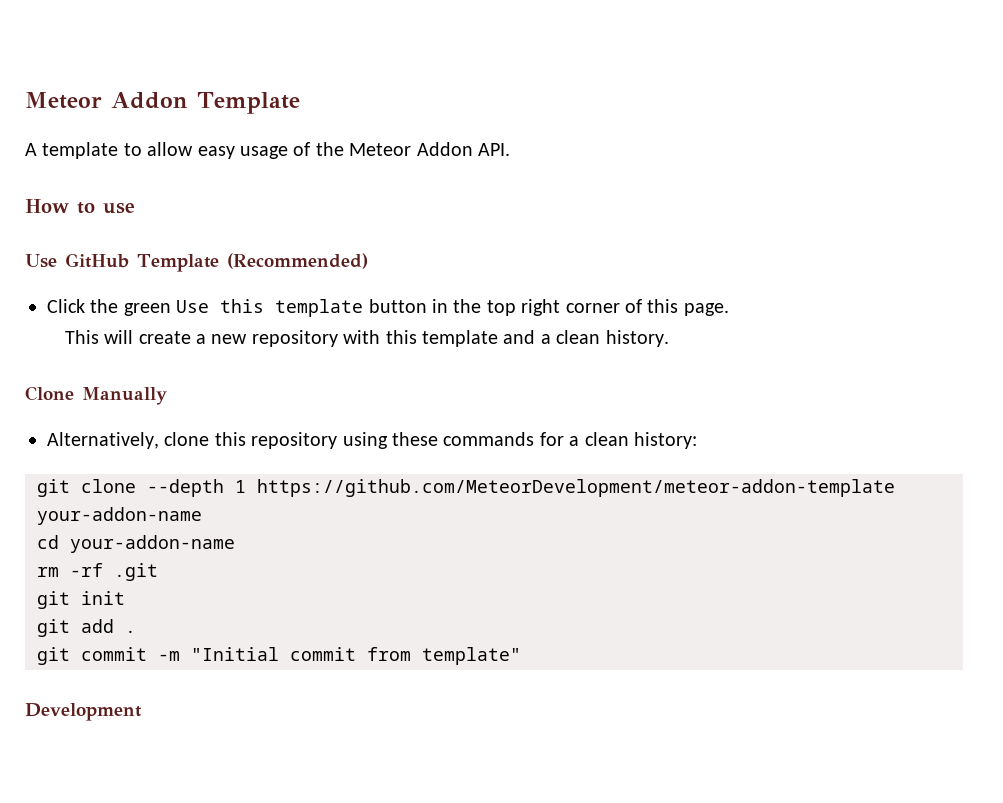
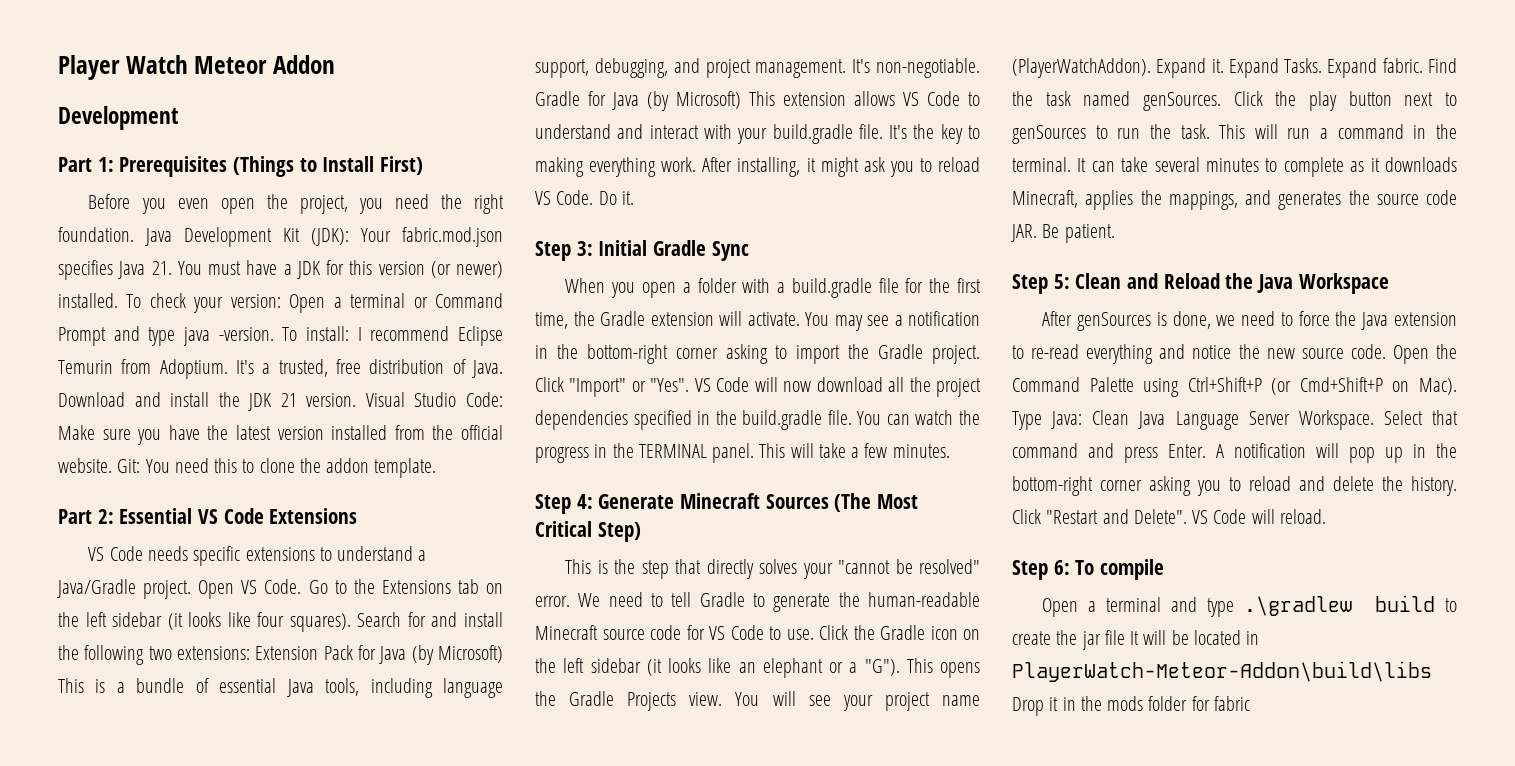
- Meteor Addon Template
- A template to allow easy usage of the Meteor Addon API.
- How to use
- Use GitHub Template (Recommended)
- Click the green Use this template button in the top right corner of this page.
- This will create a new repository with this template and a clean history.
- Clone Manually
- Alternatively, clone this repository using these commands for a clean history:
- git clone --depth 1 https://github.com/MeteorDevelopment/meteor-addon-template your-addon-name
- cd your-addon-name
- rm -rf .git
- git init
- git add .
- git commit -m "Initial commit from template"
+ Player Watch Meteor Addon
  Development
+ Part 1: Prerequisites (Things to Install First)
+ Before you even open the project, you need the right foundation. Java Development Kit (JDK): Your fabric.mod.json specifies Java 21. You must have a JDK for this version (or newer) installed. To check your version: Open a terminal or Command Prompt and type java -version. To install: I recommend Eclipse Temurin from Adoptium. It's a trusted, free distribution of Java. Download and install the JDK 21 version. Visual Studio Code: Make sure you have the latest version installed from the official website. Git: You need this to clone the addon template.
+ Part 2: Essential VS Code Extensions
+ VS Code needs specific extensions to understand a Java/Gradle project. Open VS Code. Go to the Extensions tab on the left sidebar (it looks like four squares). Search for and install the following two extensions: Extension Pack for Java (by Microsoft) This is a bundle of essential Java tools, including language support, debugging, and project management. It's non-negotiable. Gradle for Java (by Microsoft) This extension allows VS Code to understand and interact with your build.gradle file. It's the key to making everything work. After installing, it might ask you to reload VS Code. Do it.
+ Step 3: Initial Gradle Sync
+ When you open a folder with a build.gradle file for the first time, the Gradle extension will activate. You may see a notification in the bottom-right corner asking to import the Gradle project. Click "Import" or "Yes". VS Code will now download all the project dependencies specified in the build.gradle file. You can watch the progress in the TERMINAL panel. This will take a few minutes.
+ Step 4: Generate Minecraft Sources (The Most Critical Step)
+ This is the step that directly solves your "cannot be resolved" error. We need to tell Gradle to generate the human-readable Minecraft source code for VS Code to use. Click the Gradle icon on the left sidebar (it looks like an elephant or a "G"). This opens the Gradle Projects view. You will see your project name (PlayerWatchAddon). Expand it. Expand Tasks. Expand fabric. Find the task named genSources. Click the play button next to genSources to run the task. This will run a command in the terminal. It can take several minutes to complete as it downloads Minecraft, applies the mappings, and generates the source code JAR. Be patient.
+ Step 5: Clean and Reload the Java Workspace
+ After genSources is done, we need to force the Java extension to re-read everything and notice the new source code. Open the Command Palette using Ctrl+Shift+P (or Cmd+Shift+P on Mac). Type Java: Clean Java Language Server Workspace. Select that command and press Enter. A notification will pop up in the bottom-right corner asking you to reload and delete the history. Click "Restart and Delete". VS Code will reload.
+ Step 6: To compile
+ Open a terminal and type .\gradlew build to create the jar file It will be located in PlayerWatch-Meteor-Addon\build\libs Drop it in the mods folder for fabric

